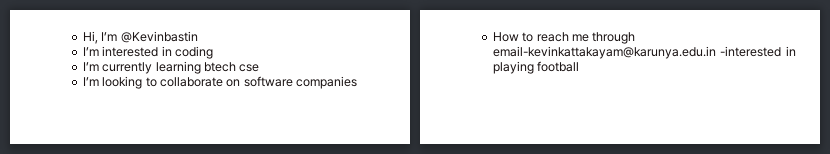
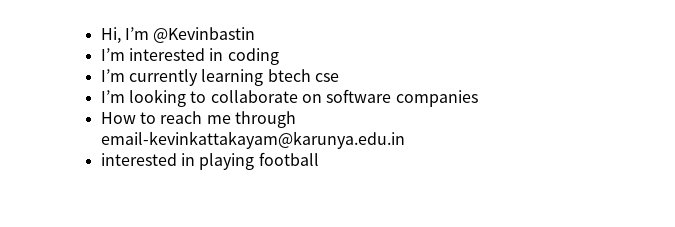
- How to reach me through email-kevinkattakayam@karunya.edu.in -interested in playing football
+ How to reach me through email-kevinkattakayam@karunya.edu.in
+ interested in playing football

